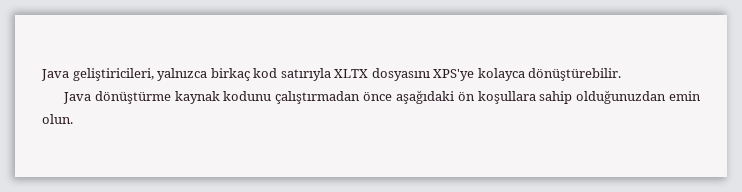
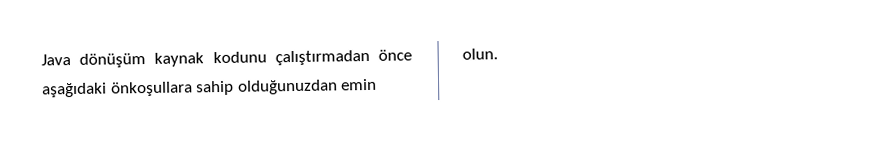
- Java geliştiricileri, yalnızca birkaç kod satırıyla XLTX dosyasını XPS'ye kolayca dönüştürebilir.
- Java dönüştürme kaynak kodunu çalıştırmadan önce aşağıdaki ön koşullara sahip olduğunuzdan emin olun.
+ Java dönüşüm kaynak kodunu çalıştırmadan önce aşağıdaki önkoşullara sahip olduğunuzdan emin olun.

